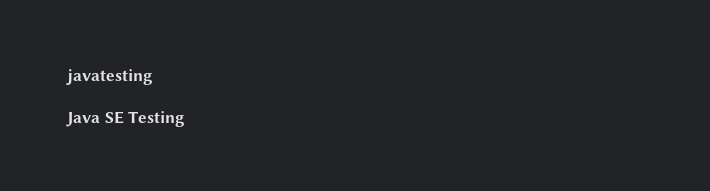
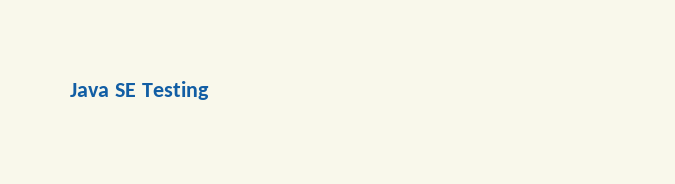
- javatesting

